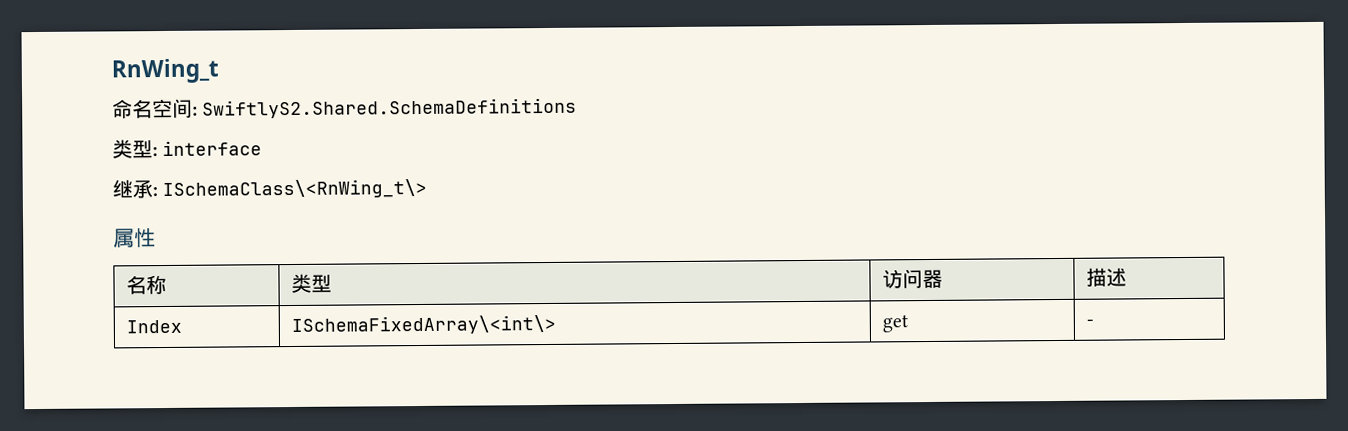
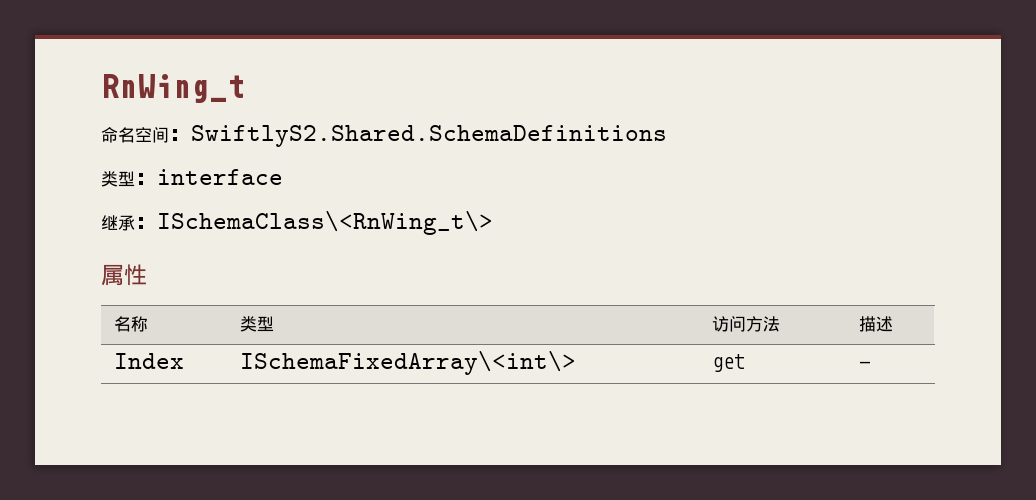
- 名称 | 类型 | 访问器 | 描述
+ 名称 | 类型 | 访问方法 | 描述

